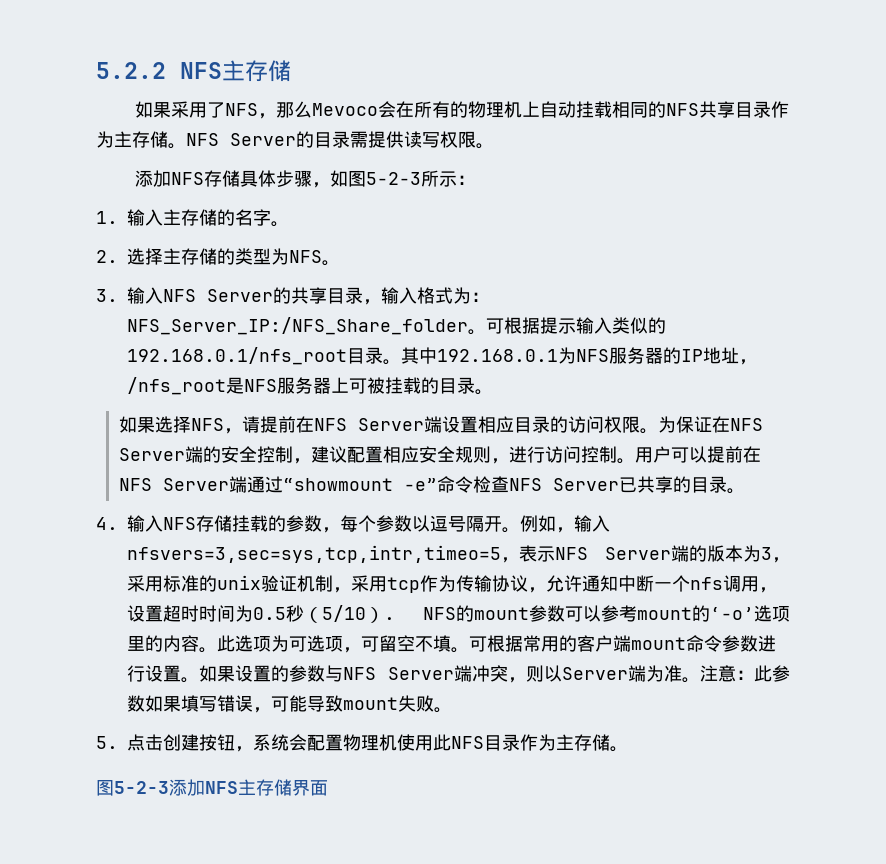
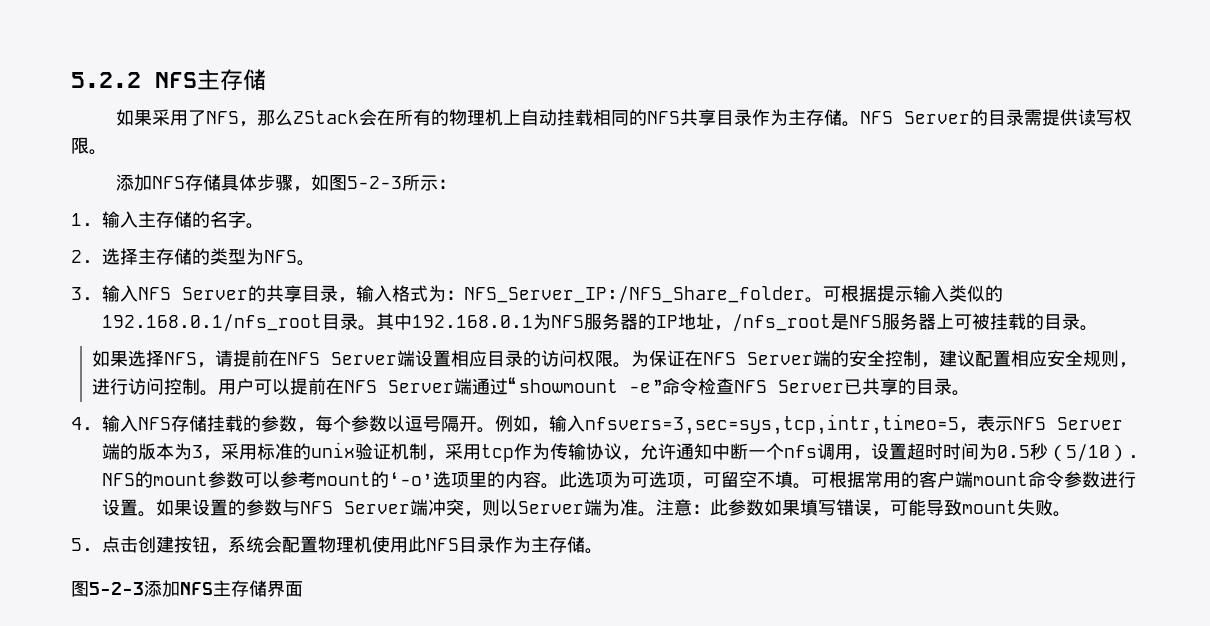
- 如果采用了NFS，那么Mevoco会在所有的物理机上自动挂载相同的NFS共享目录作为主存储。
+ 如果采用了NFS，那么ZStack会在所有的物理机上自动挂载相同的NFS共享目录作为主存储。

